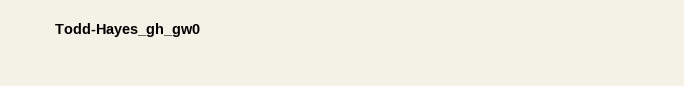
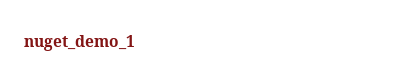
- Todd-Hayes_gh_gw0
+ nuget_demo_1

